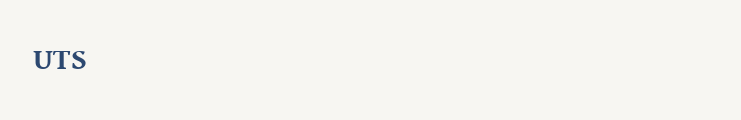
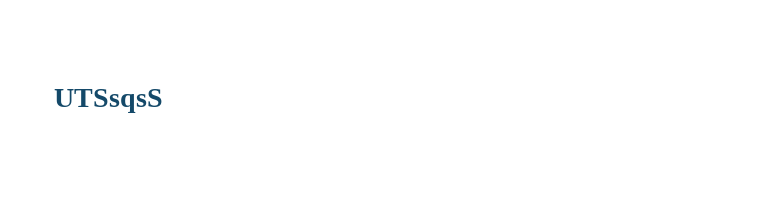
- UTS
+ UTSsqsS

